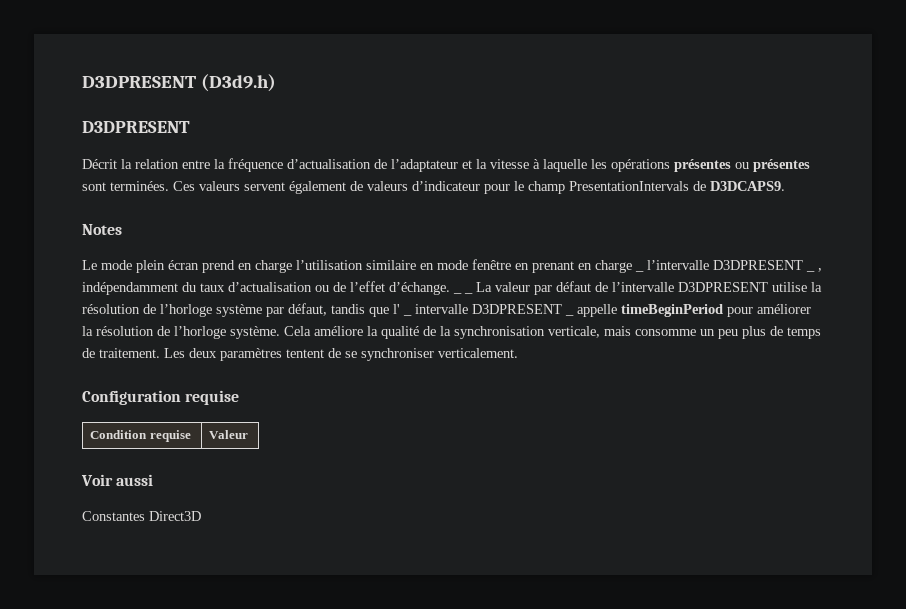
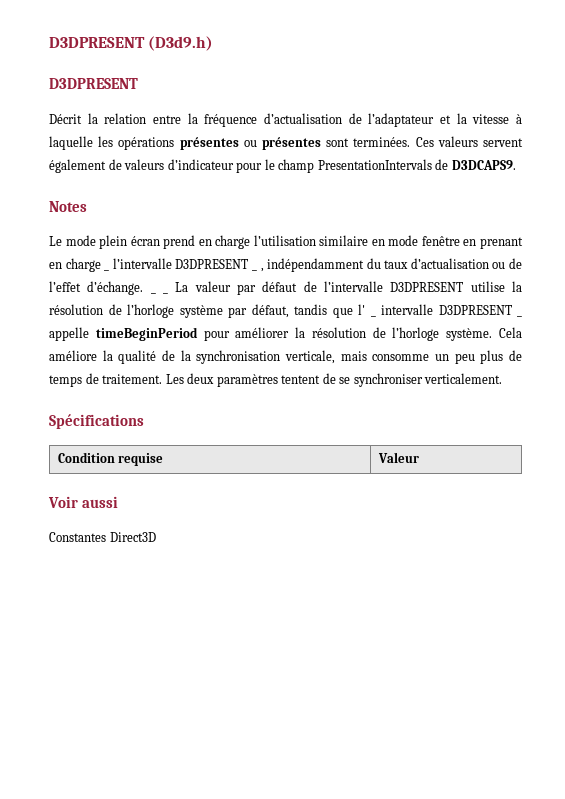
- Configuration requise
+ Spécifications

